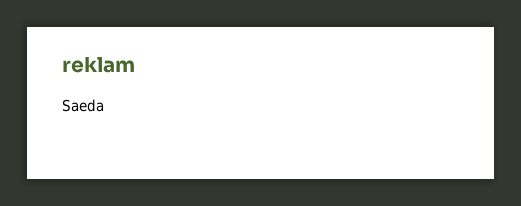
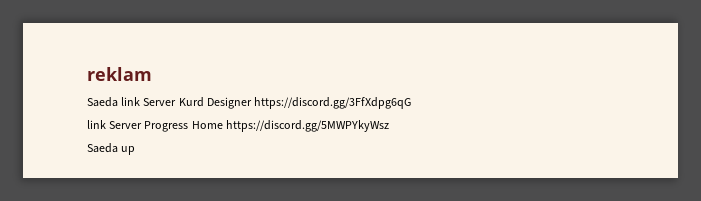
- Saeda
+ Saeda link Server Kurd Designer https://discord.gg/3FfXdpg6qG
+ link Server Progress Home https://discord.gg/5MWPYkyWsz
+ Saeda up

